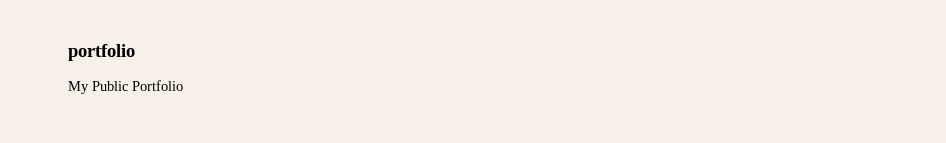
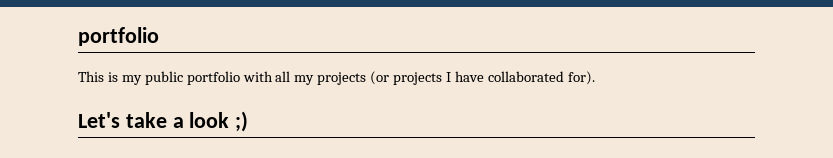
- My Public Portfolio
+ This is my public portfolio with all my projects (or projects I have collaborated for).
+ Let's take a look ;)

